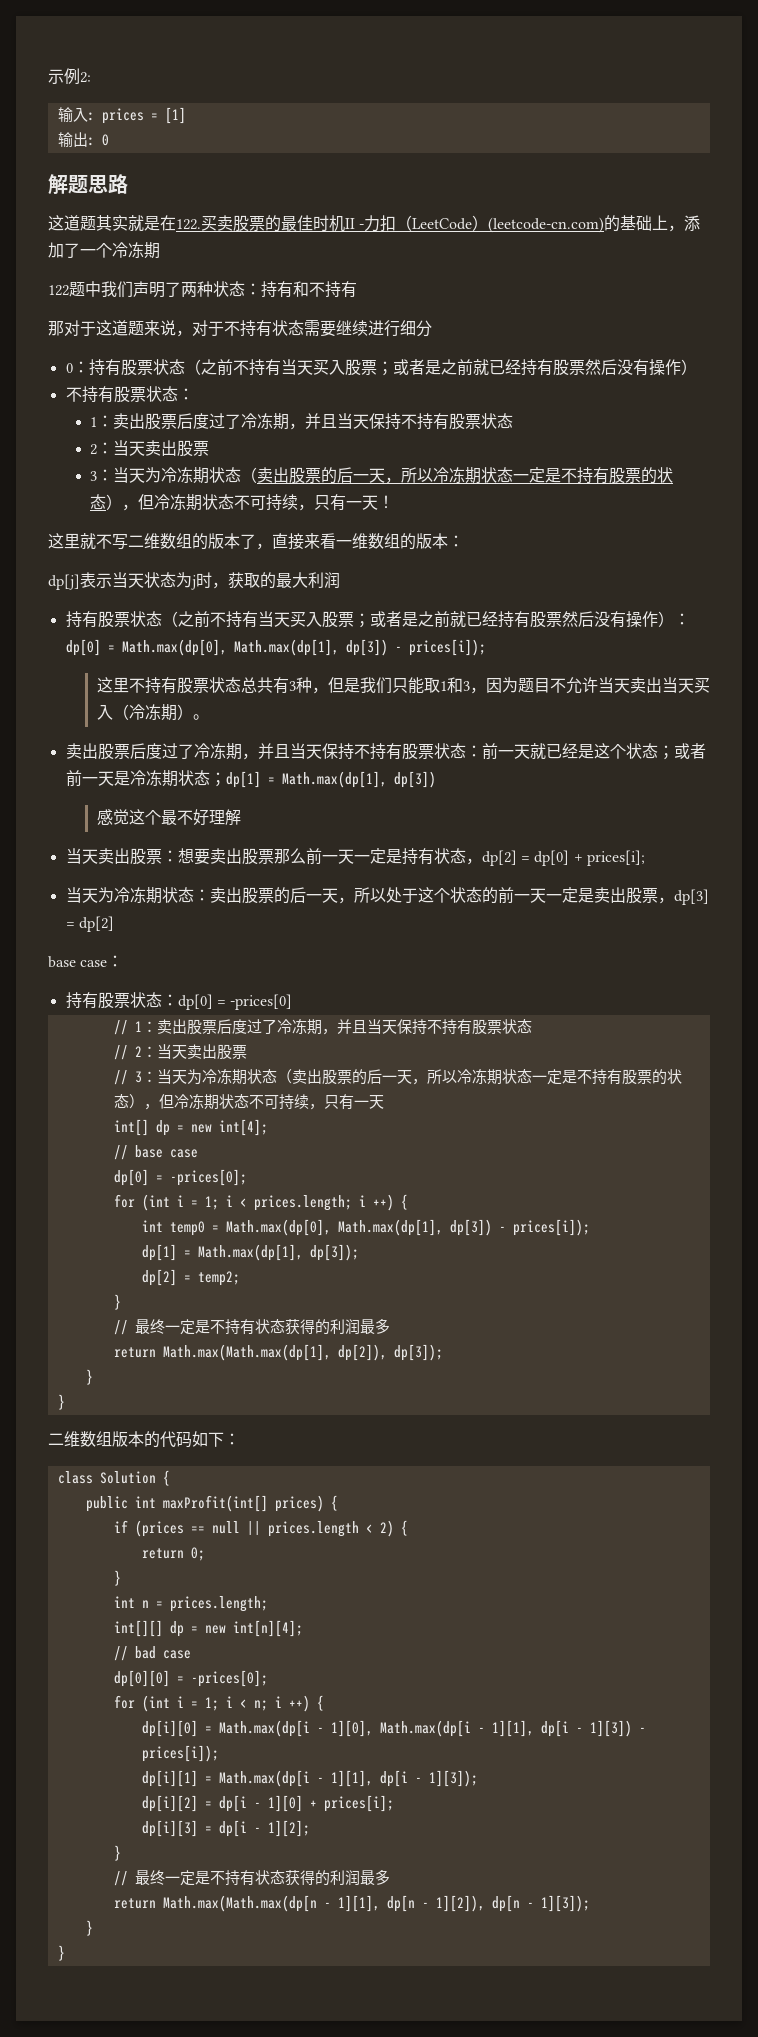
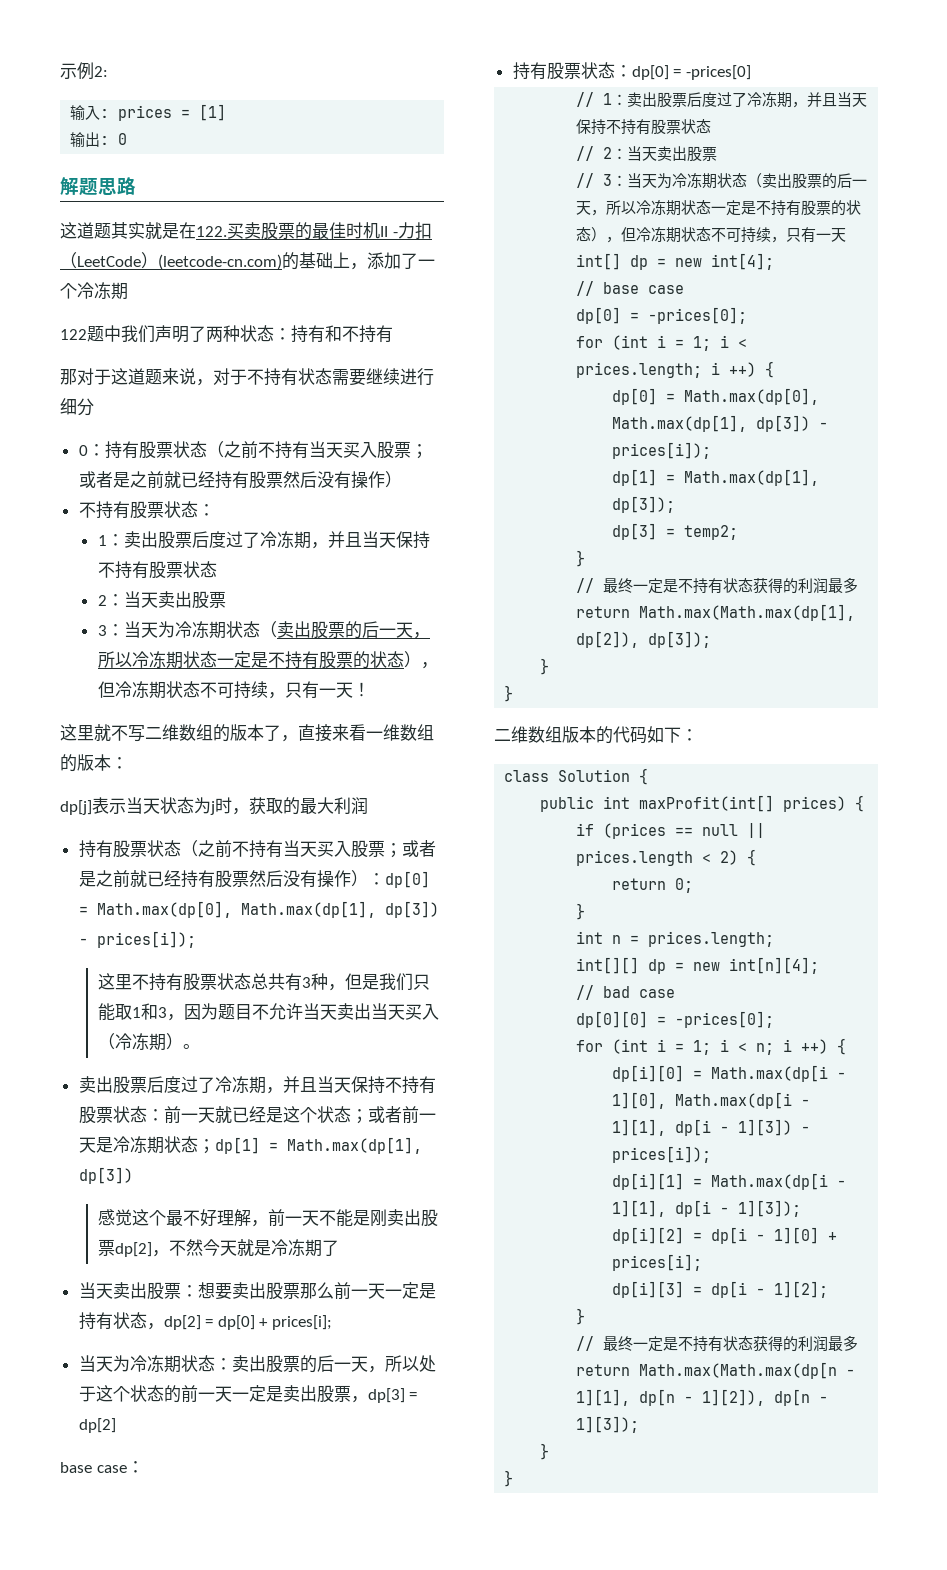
- 感觉这个最不好理解
+ 感觉这个最不好理解，前一天不能是刚卖出股票dp[2]，不然今天就是冷冻期了
  for (int i = 1; i < prices.length; i ++) {
- int temp0 = Math.max(dp[0], Math.max(dp[1], dp[3]) - prices[i]);
+ dp[0] = Math.max(dp[0], Math.max(dp[1], dp[3]) - prices[i]);
- dp[2] = temp2;
+ dp[3] = temp2;

